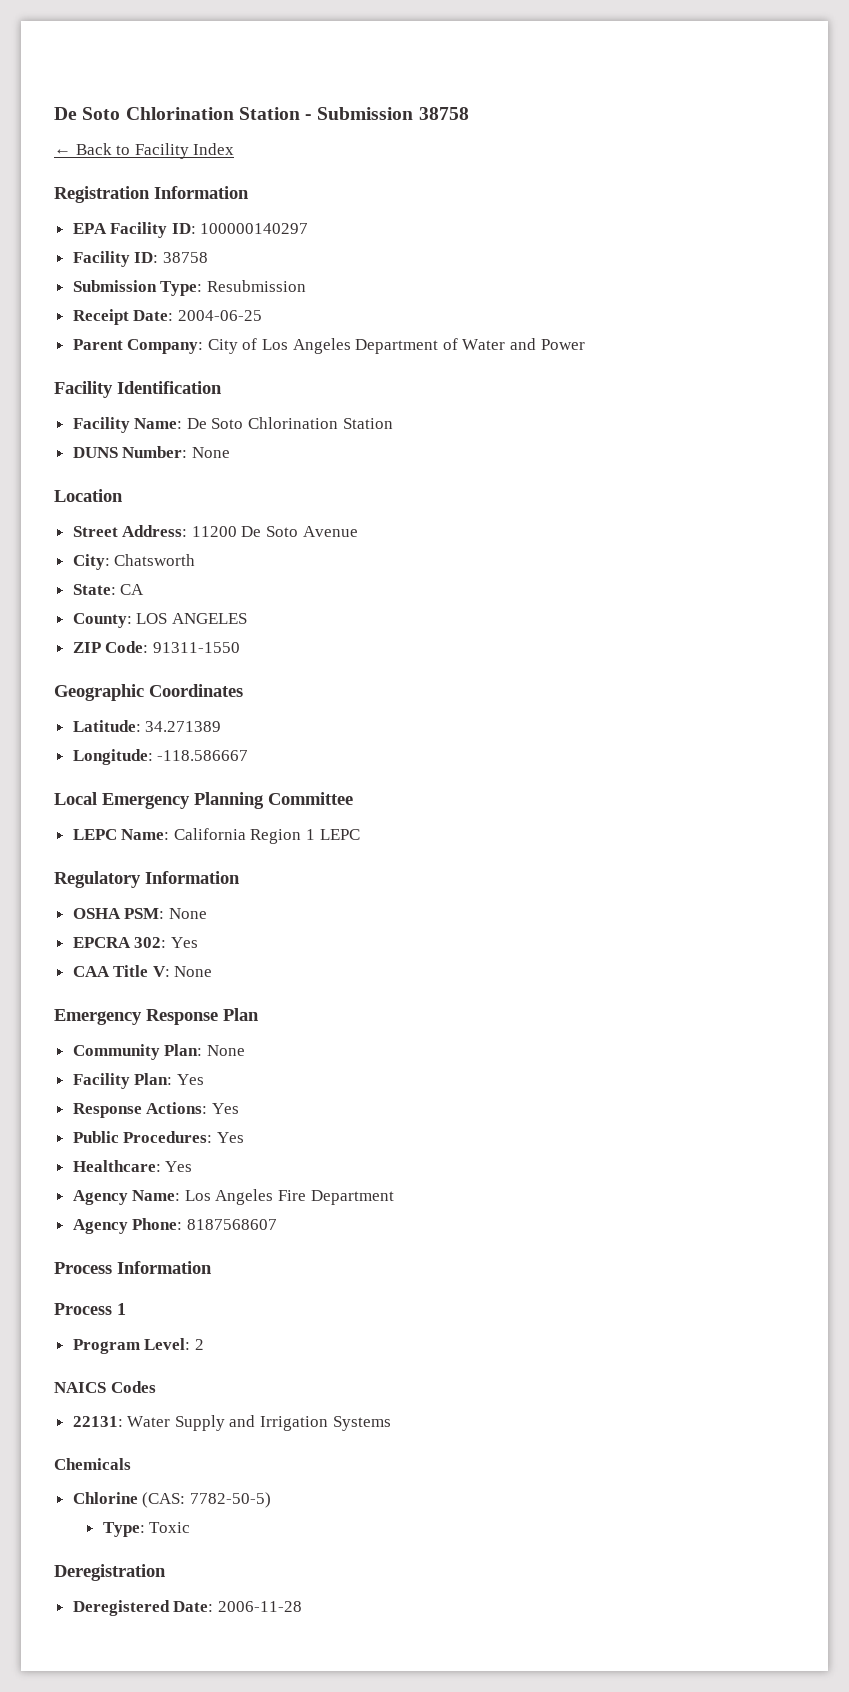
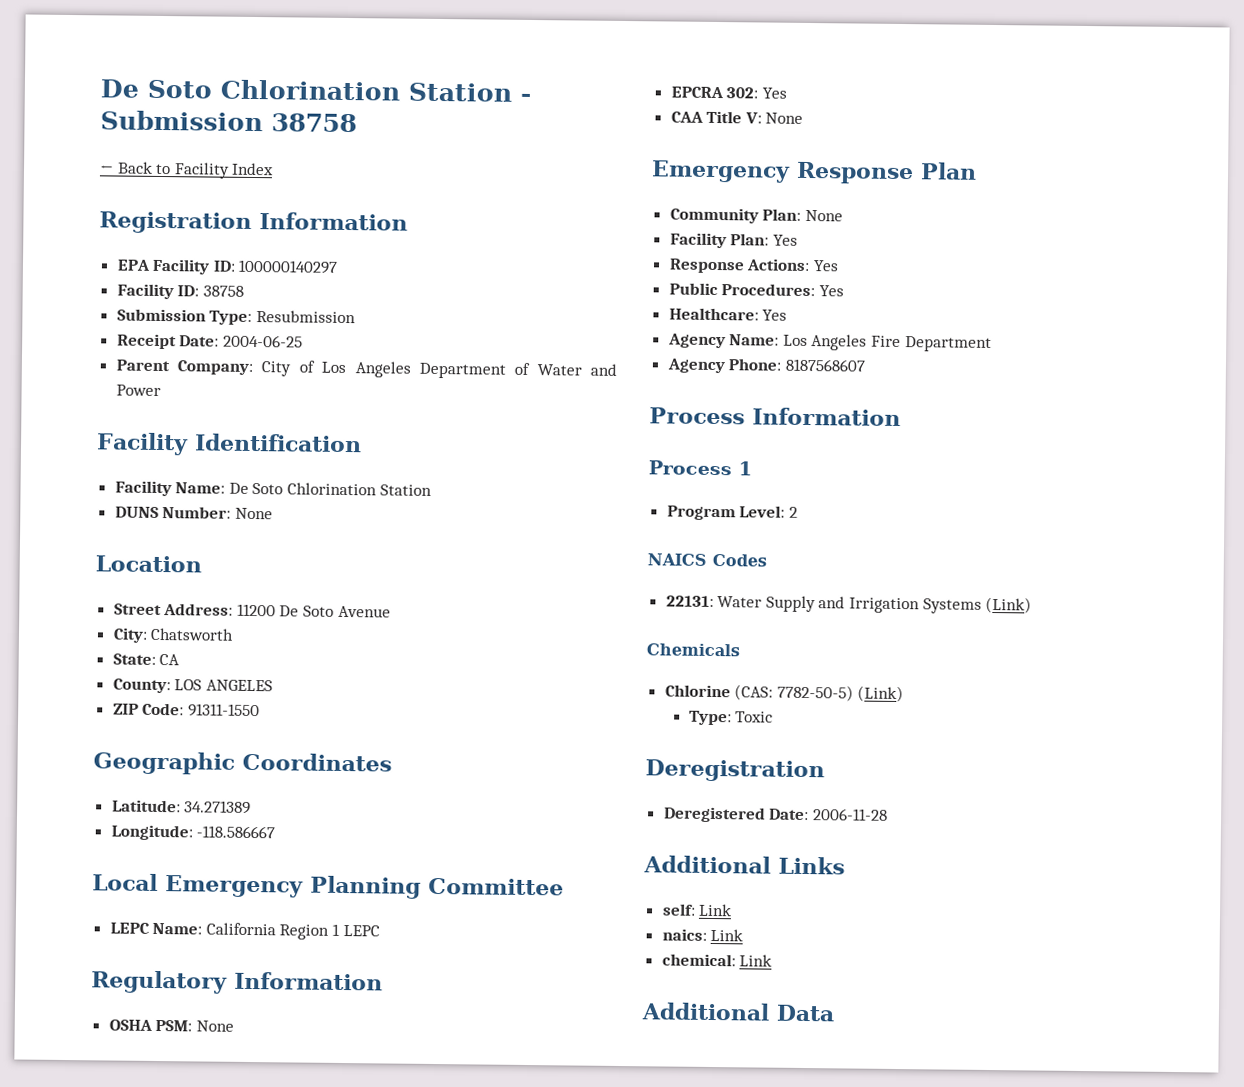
- 22131: Water Supply and Irrigation Systems
+ 22131: Water Supply and Irrigation Systems (Link)
- Chlorine (CAS: 7782-50-5)
+ Chlorine (CAS: 7782-50-5) (Link)
+ Additional Links
+ self: Link
+ naics: Link
+ chemical: Link
+ Additional Data

